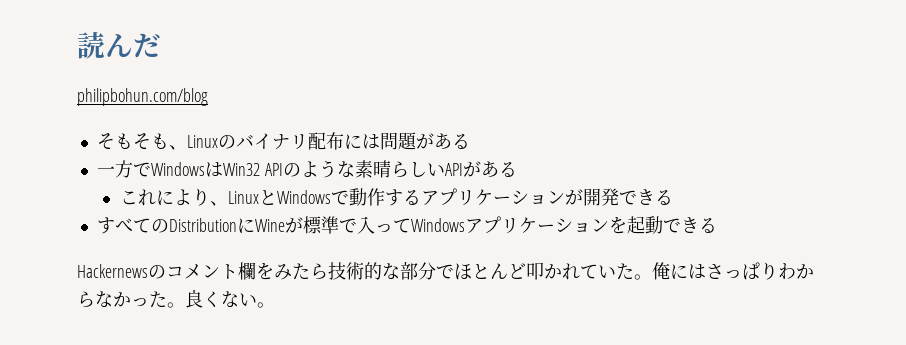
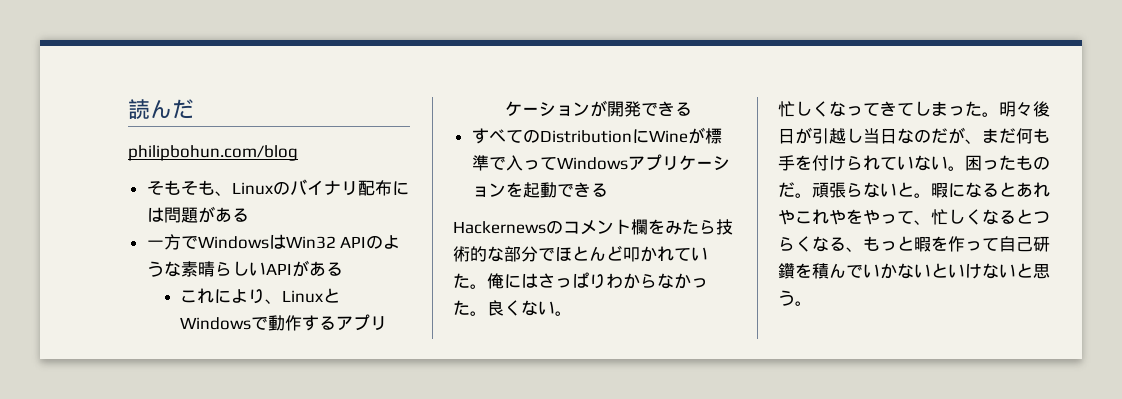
+ 忙しくなってきてしまった。明々後日が引越し当日なのだが、まだ何も手を付けられていない。困ったものだ。頑張らないと。暇になるとあれやこれやをやって、忙しくなるとつらくなる、もっと暇を作って自己研鑽を積んでいかないといけないと思う。

